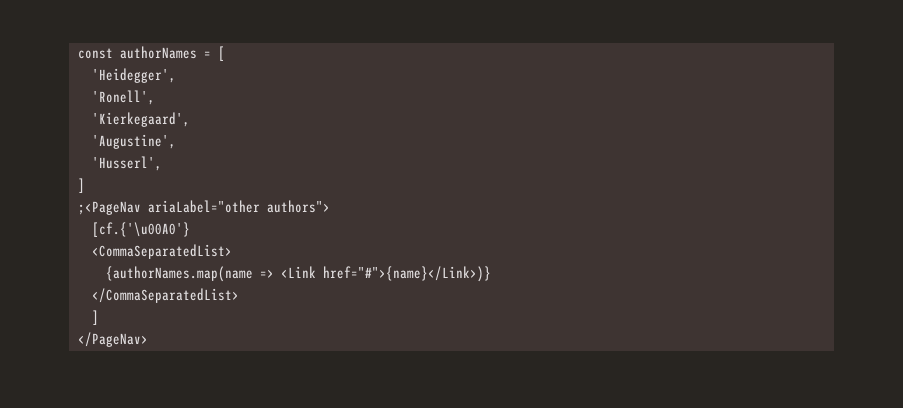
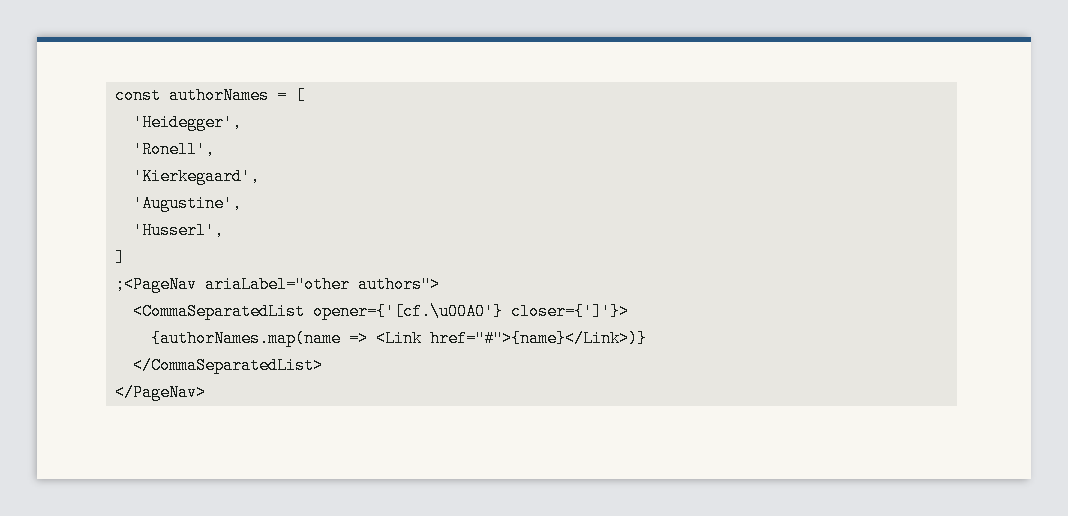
- [cf.{'\u00A0'}
- <CommaSeparatedList>
+ <CommaSeparatedList opener={'[cf.\u00A0'} closer={']'}>
  </CommaSeparatedList>
- ]

